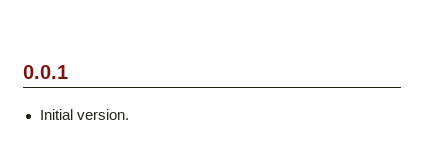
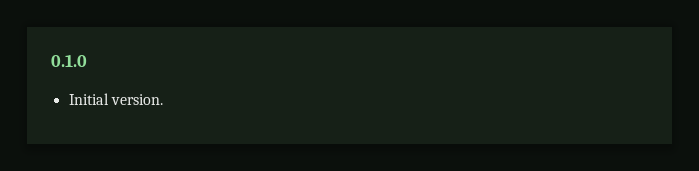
- 0.0.1
+ 0.1.0

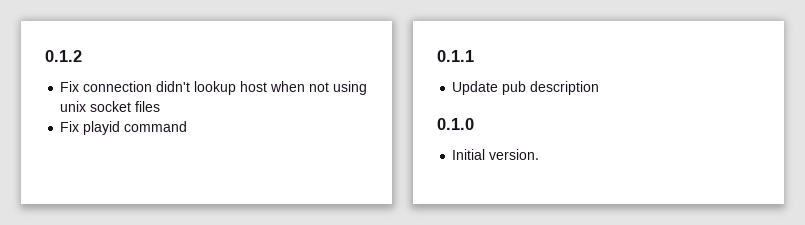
+ 0.1.2
+ Fix connection didn't lookup host when not using unix socket files
+ Fix playid command
+ 0.1.1
+ Update pub description

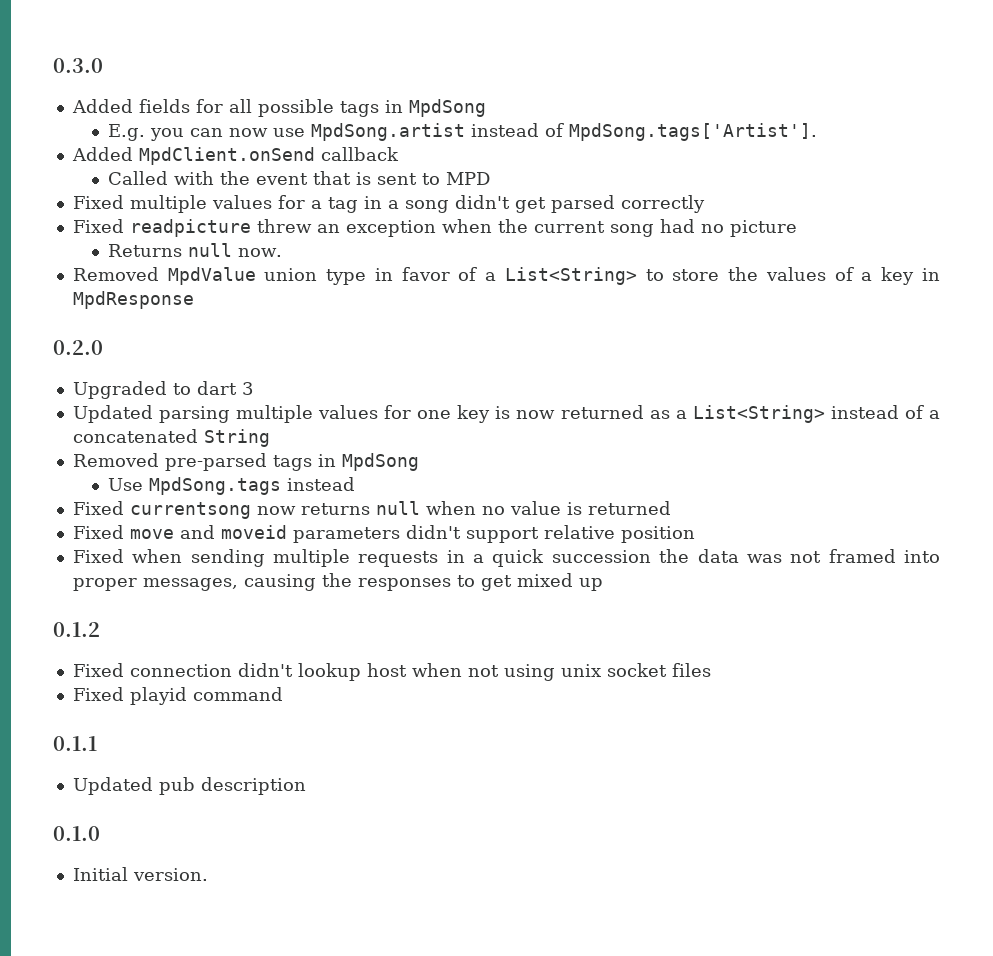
+ 0.3.0
+ Added fields for all possible tags in MpdSong
+ E.g. you can now use MpdSong.artist instead of MpdSong.tags['Artist'].
+ Added MpdClient.onSend callback
+ Called with the event that is sent to MPD
+ Fixed multiple values for a tag in a song didn't get parsed correctly
+ Fixed readpicture threw an exception when the current song had no picture
+ Returns null now.
+ Removed MpdValue union type in favor of a List<String> to store the values of a key in MpdResponse
+ 0.2.0
+ Upgraded to dart 3
+ Updated parsing multiple values for one key is now returned as a List<String> instead of a concatenated String
+ Removed pre-parsed tags in MpdSong
+ Use MpdSong.tags instead
+ Fixed currentsong now returns null when no value is returned
+ Fixed move and moveid parameters didn't support relative position
+ Fixed when sending multiple requests in a quick succession the data was not framed into proper messages, causing the responses to get mixed up
- Fix connection didn't lookup host when not using unix socket files
+ Fixed connection didn't lookup host when not using unix socket files
- Fix playid command
+ Fixed playid command
- Update pub description
+ Updated pub description

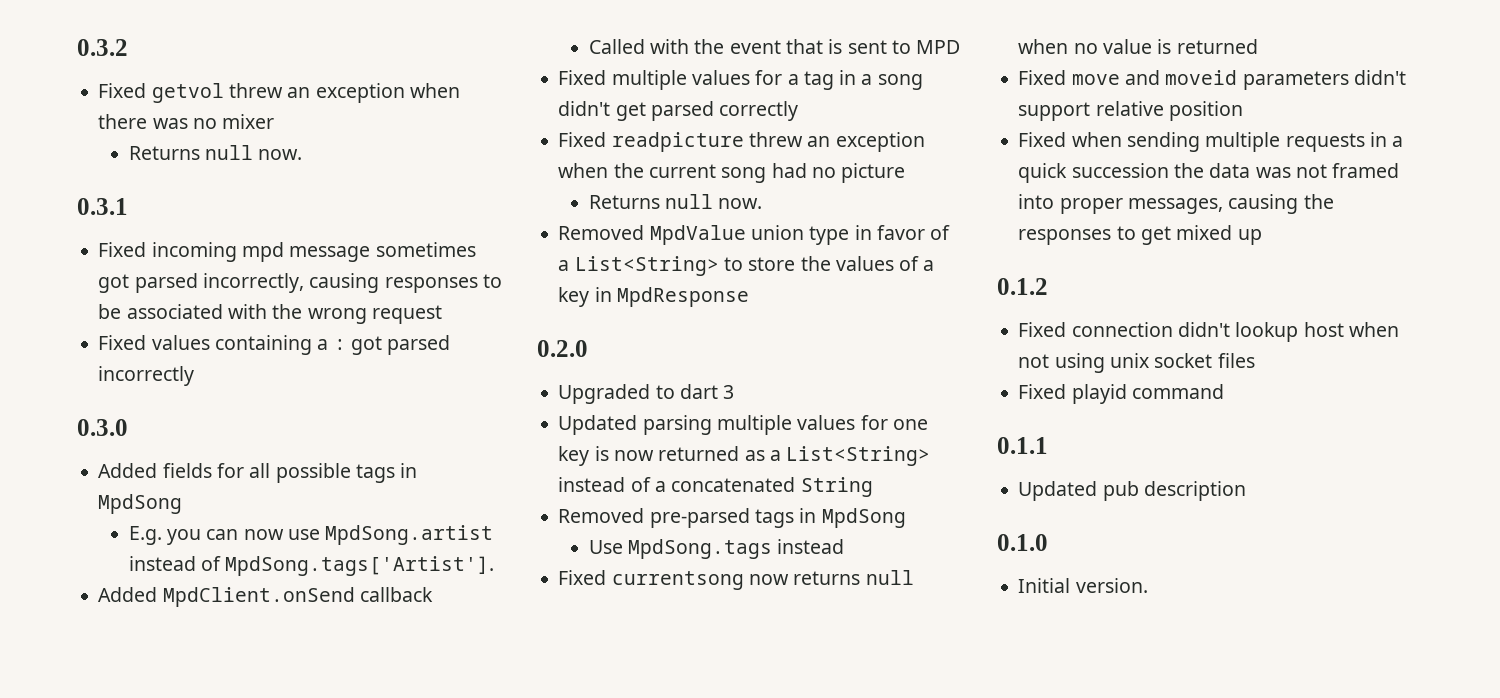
+ 0.3.2
+ Fixed getvol threw an exception when there was no mixer
+ Returns null now.
+ 0.3.1
+ Fixed incoming mpd message sometimes got parsed incorrectly, causing responses to be associated with the wrong request
+ Fixed values containing a : got parsed incorrectly

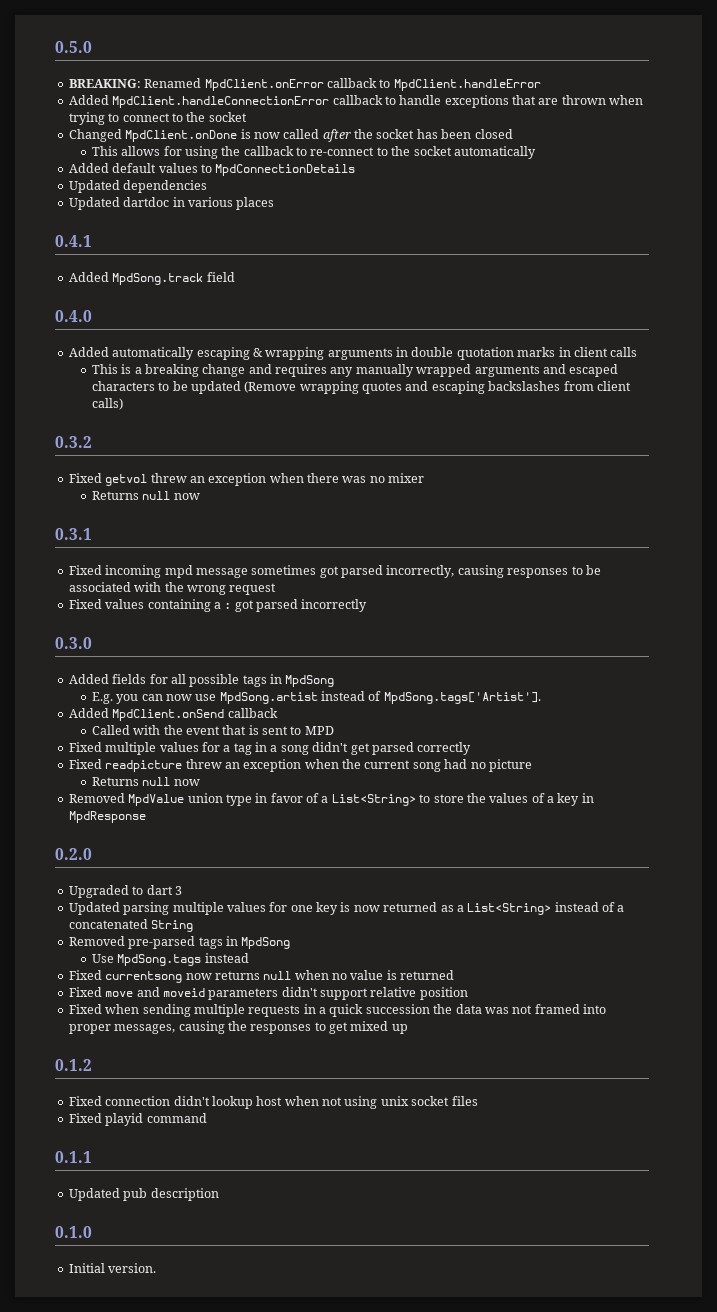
+ 0.5.0
+ BREAKING: Renamed MpdClient.onError callback to MpdClient.handleError
+ Added MpdClient.handleConnectionError callback to handle exceptions that are thrown when trying to connect to the socket
+ Changed MpdClient.onDone is now called after the socket has been closed
+ This allows for using the callback to re-connect to the socket automatically
+ Added default values to MpdConnectionDetails
+ Updated dependencies
+ Updated dartdoc in various places
+ 0.4.1
+ Added MpdSong.track field
+ 0.4.0
+ Added automatically escaping & wrapping arguments in double quotation marks in client calls
+ This is a breaking change and requires any manually wrapped arguments and escaped characters to be updated (Remove wrapping quotes and escaping backslashes from client calls)
  Fixed getvol threw an exception when there was no mixer
- Returns null now.
+ Returns null now
  Fixed readpicture threw an exception when the current song had no picture
- Returns null now.
+ Returns null now

